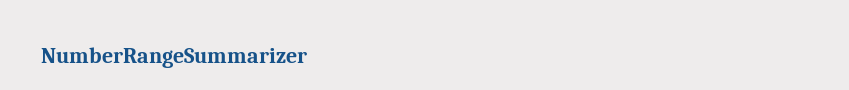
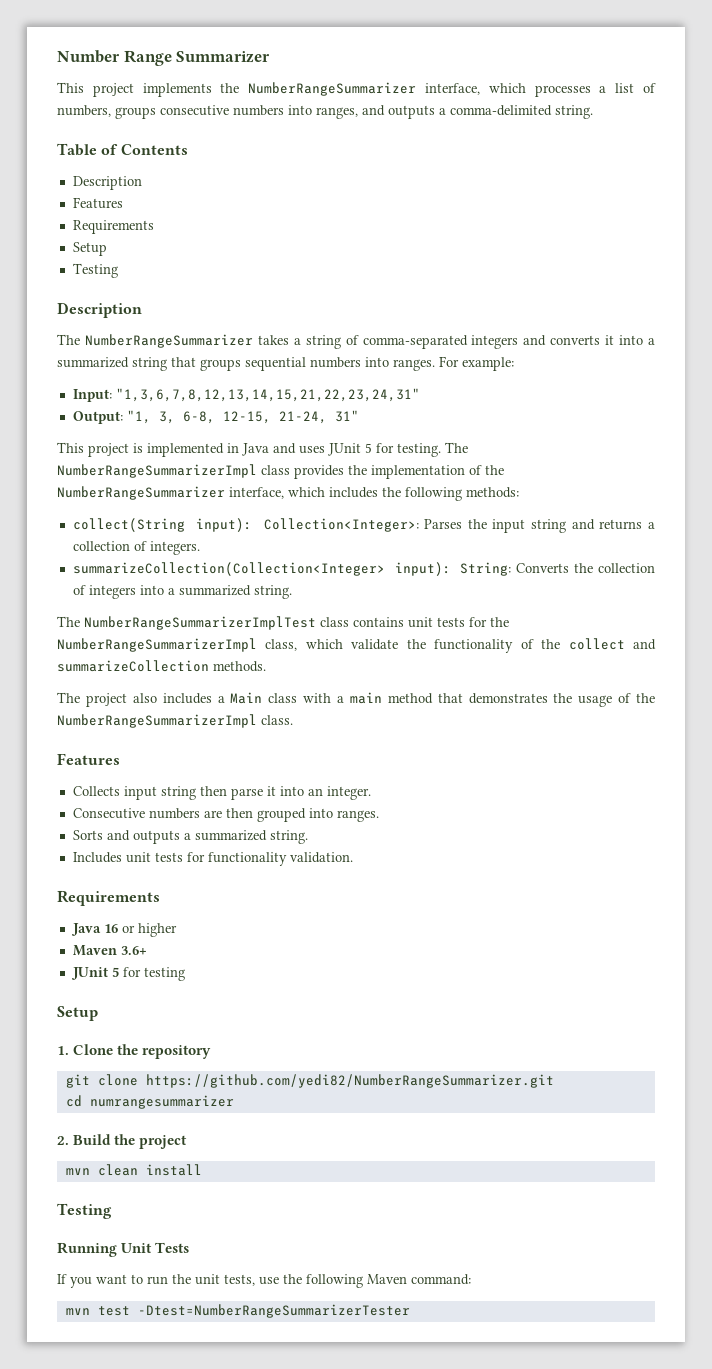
- NumberRangeSummarizer
+ Number Range Summarizer
+ This project implements the NumberRangeSummarizer interface, which processes a list of numbers, groups consecutive numbers into ranges, and outputs a comma-delimited string.
+ Table of Contents
+ Description
+ Features
+ Requirements
+ Setup
+ Testing
+ Description
+ The NumberRangeSummarizer takes a string of comma-separated integers and converts it into a summarized string that groups sequential numbers into ranges. For example:
+ Input: "1,3,6,7,8,12,13,14,15,21,22,23,24,31"
+ Output: "1, 3, 6-8, 12-15, 21-24, 31"
+ This project is implemented in Java and uses JUnit 5 for testing. The NumberRangeSummarizerImpl class provides the implementation of the NumberRangeSummarizer interface, which includes the following methods:
+ collect(String input): Collection<Integer>: Parses the input string and returns a collection of integers.
+ summarizeCollection(Collection<Integer> input): String: Converts the collection of integers into a summarized string.
+ The NumberRangeSummarizerImplTest class contains unit tests for the NumberRangeSummarizerImpl class, which validate the functionality of the collect and summarizeCollection methods.
+ The project also includes a Main class with a main method that demonstrates the usage of the NumberRangeSummarizerImpl class.
+ Features
+ Collects input string then parse it into an integer.
+ Consecutive numbers are then grouped into ranges.
+ Sorts and outputs a summarized string.
+ Includes unit tests for functionality validation.
+ Requirements
+ Java 16 or higher
+ Maven 3.6+
+ JUnit 5 for testing
+ Setup
+ 1. Clone the repository
+ git clone https://github.com/yedi82/NumberRangeSummarizer.git
+ cd numrangesummarizer
+ 2. Build the project
+ mvn clean install
+ Testing
+ Running Unit Tests
+ If you want to run the unit tests, use the following Maven command:
+ mvn test -Dtest=NumberRangeSummarizerTester

